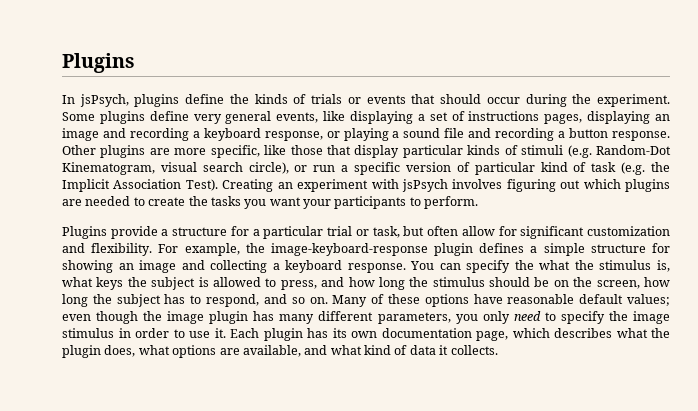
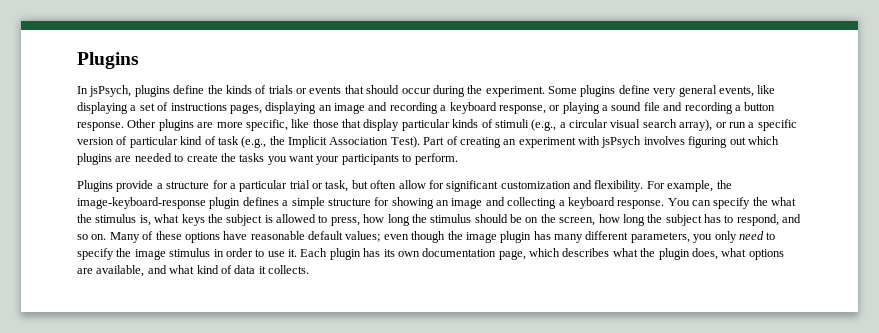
- Other plugins are more specific, like those that display particular kinds of stimuli (e.g. Random-Dot Kinematogram, visual search circle), or run a specific version of particular kind of task (e.g. the Implicit Association Test).
+ Other plugins are more specific, like those that display particular kinds of stimuli (e.g., a circular visual search array), or run a specific version of particular kind of task (e.g., the Implicit Association Test).
- Creating an experiment with jsPsych involves figuring out which plugins are needed to create the tasks you want your participants to perform.
+ Part of creating an experiment with jsPsych involves figuring out which plugins are needed to create the tasks you want your participants to perform.
- You can specify the what the stimulus is, what keys the subject is allowed to press, and how long the stimulus should be on the screen, how long the subject has to respond, and so on.
+ You can specify the what the stimulus is, what keys the subject is allowed to press, how long the stimulus should be on the screen, how long the subject has to respond, and so on.

